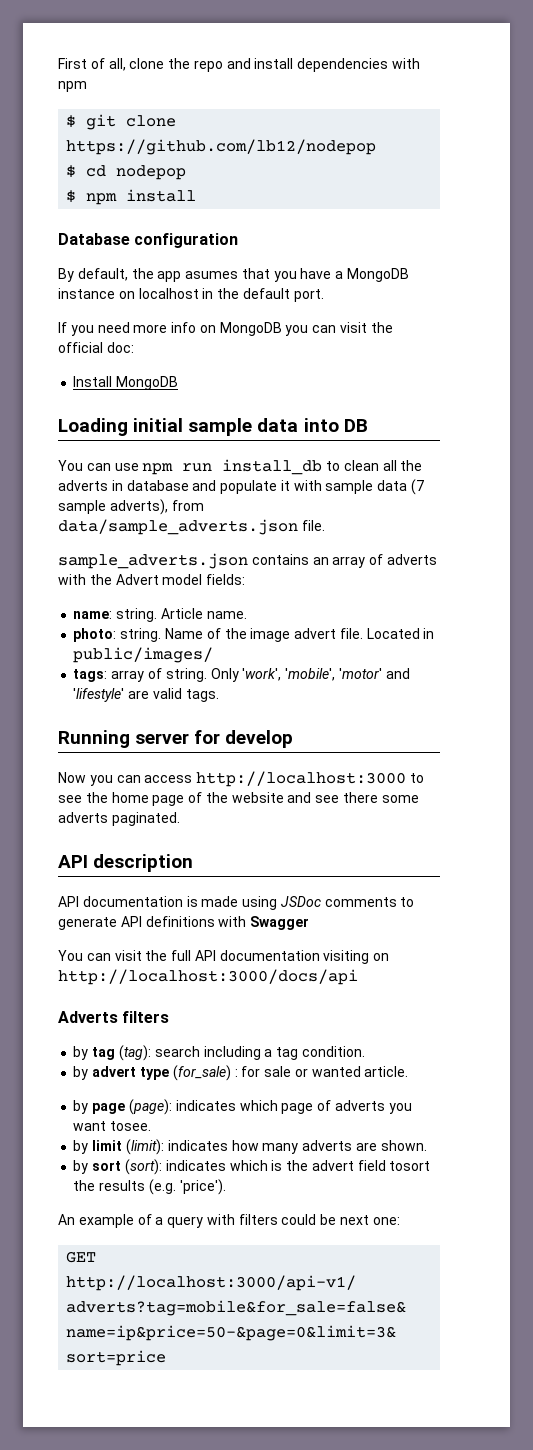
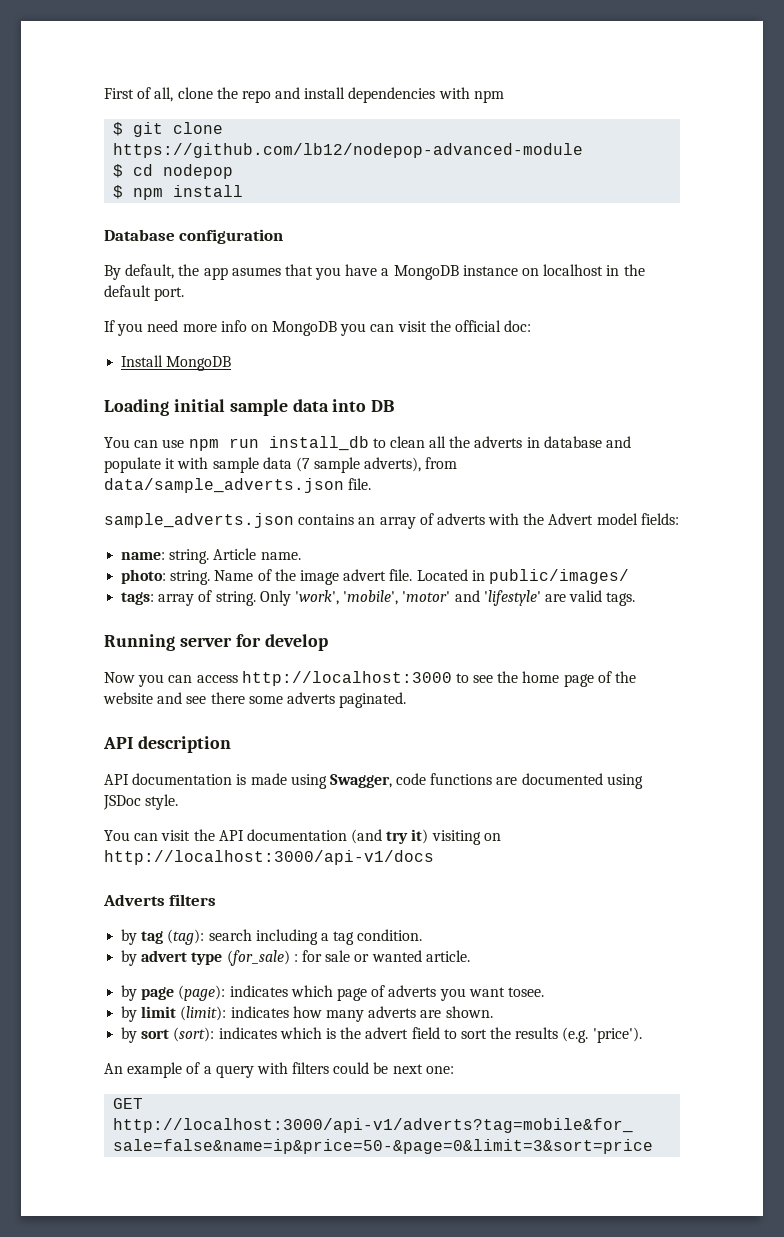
- $ git clone https://github.com/lb12/nodepop
+ $ git clone https://github.com/lb12/nodepop-advanced-module
- API documentation is made using JSDoc comments to generate API definitions with Swagger
+ API documentation is made using Swagger, code functions are documented using JSDoc style.
- You can visit the full API documentation visiting on http://localhost:3000/docs/api
+ You can visit the API documentation (and try it) visiting on http://localhost:3000/api-v1/docs
- by sort (sort): indicates which is the advert field tosort the results (e.g. 'price').
+ by sort (sort): indicates which is the advert field to sort the results (e.g. 'price').

